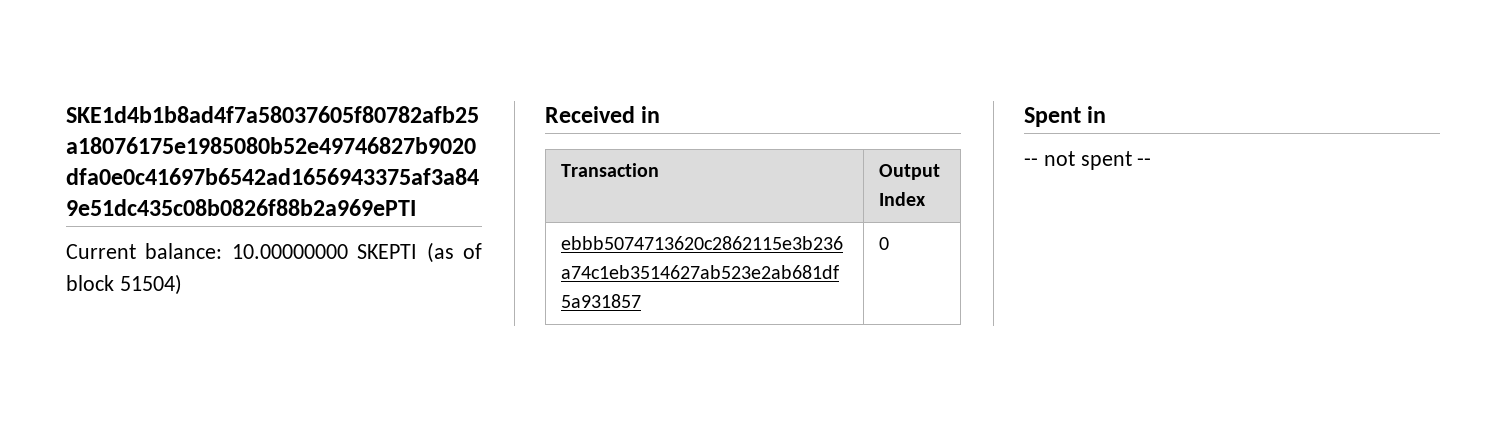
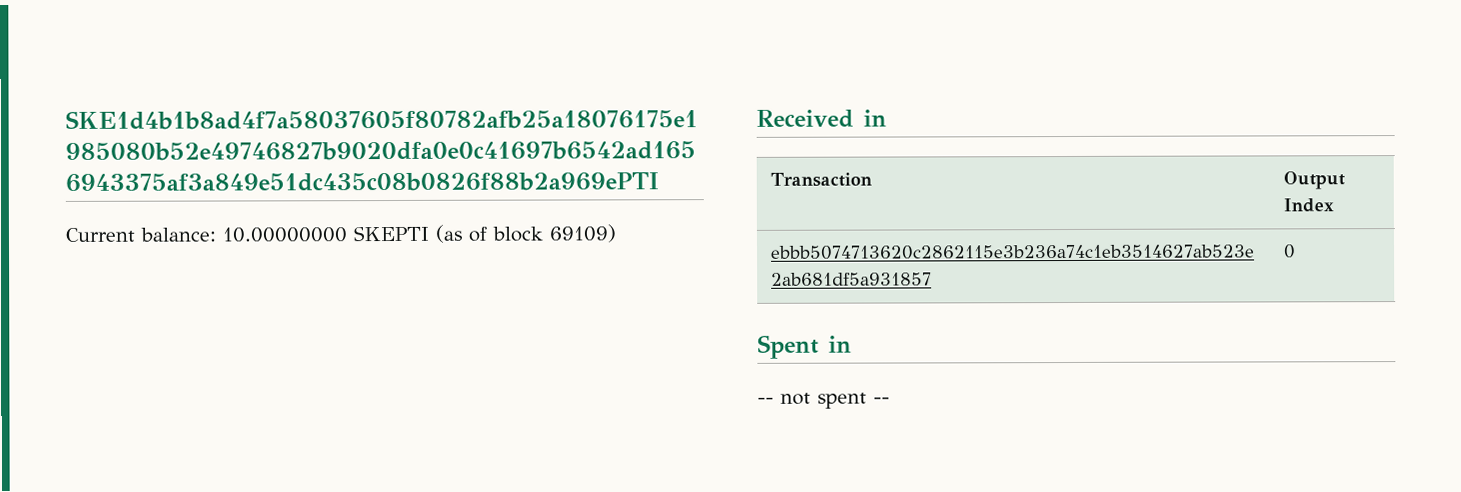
- Current balance: 10.00000000 SKEPTI (as of block 51504)
+ Current balance: 10.00000000 SKEPTI (as of block 69109)

